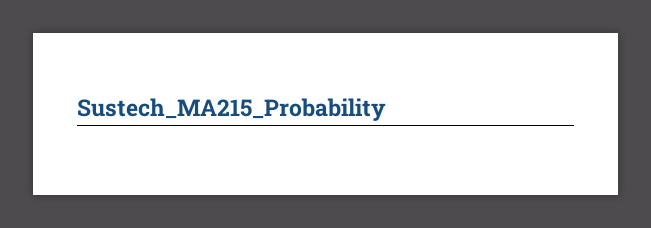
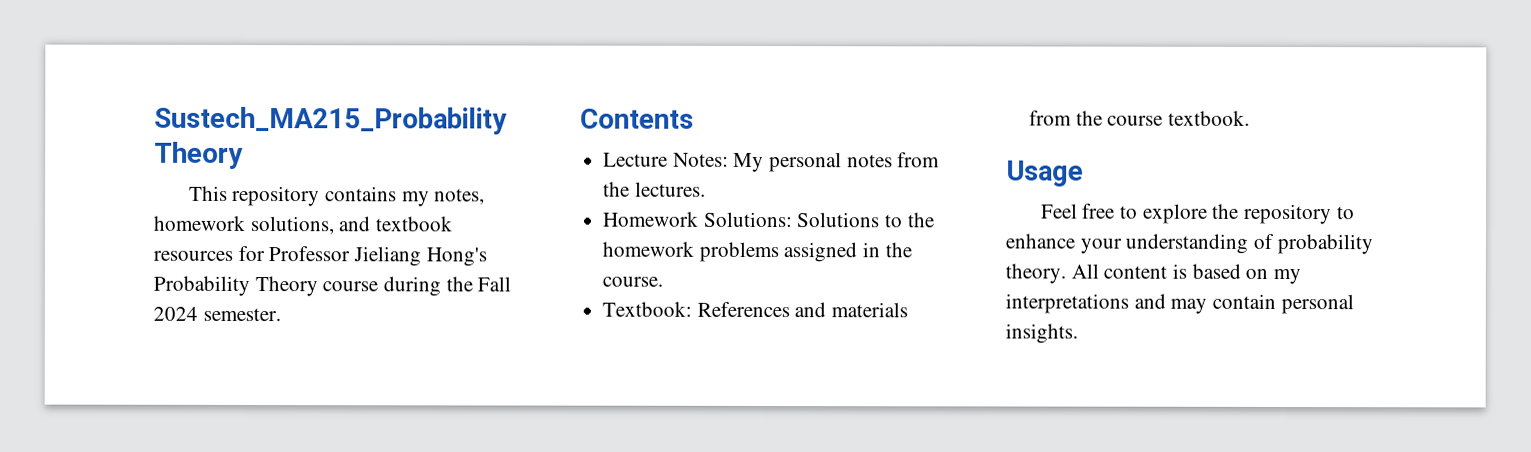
- Sustech_MA215_Probability
+ Sustech_MA215_Probability Theory
+ This repository contains my notes, homework solutions, and textbook resources for Professor Jieliang Hong's Probability Theory course during the Fall 2024 semester.
+ Contents
+ Lecture Notes: My personal notes from the lectures.
+ Homework Solutions: Solutions to the homework problems assigned in the course.
+ Textbook: References and materials from the course textbook.
+ Usage
+ Feel free to explore the repository to enhance your understanding of probability theory. All content is based on my interpretations and may contain personal insights.

